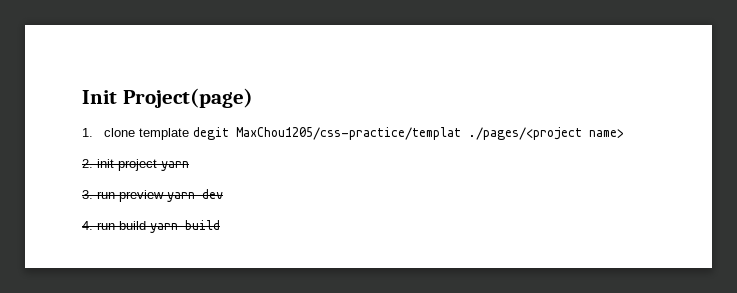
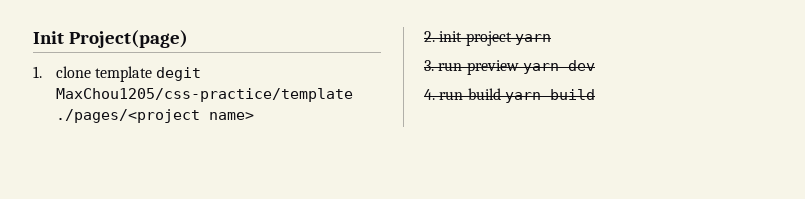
- 1. clone template degit MaxChou1205/css-practice/templat ./pages/<project name>
+ 1. clone template degit MaxChou1205/css-practice/template ./pages/<project name>

